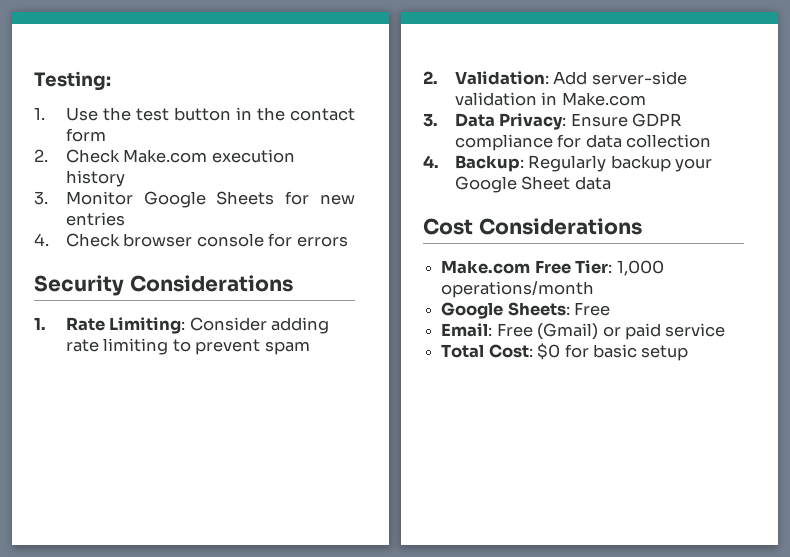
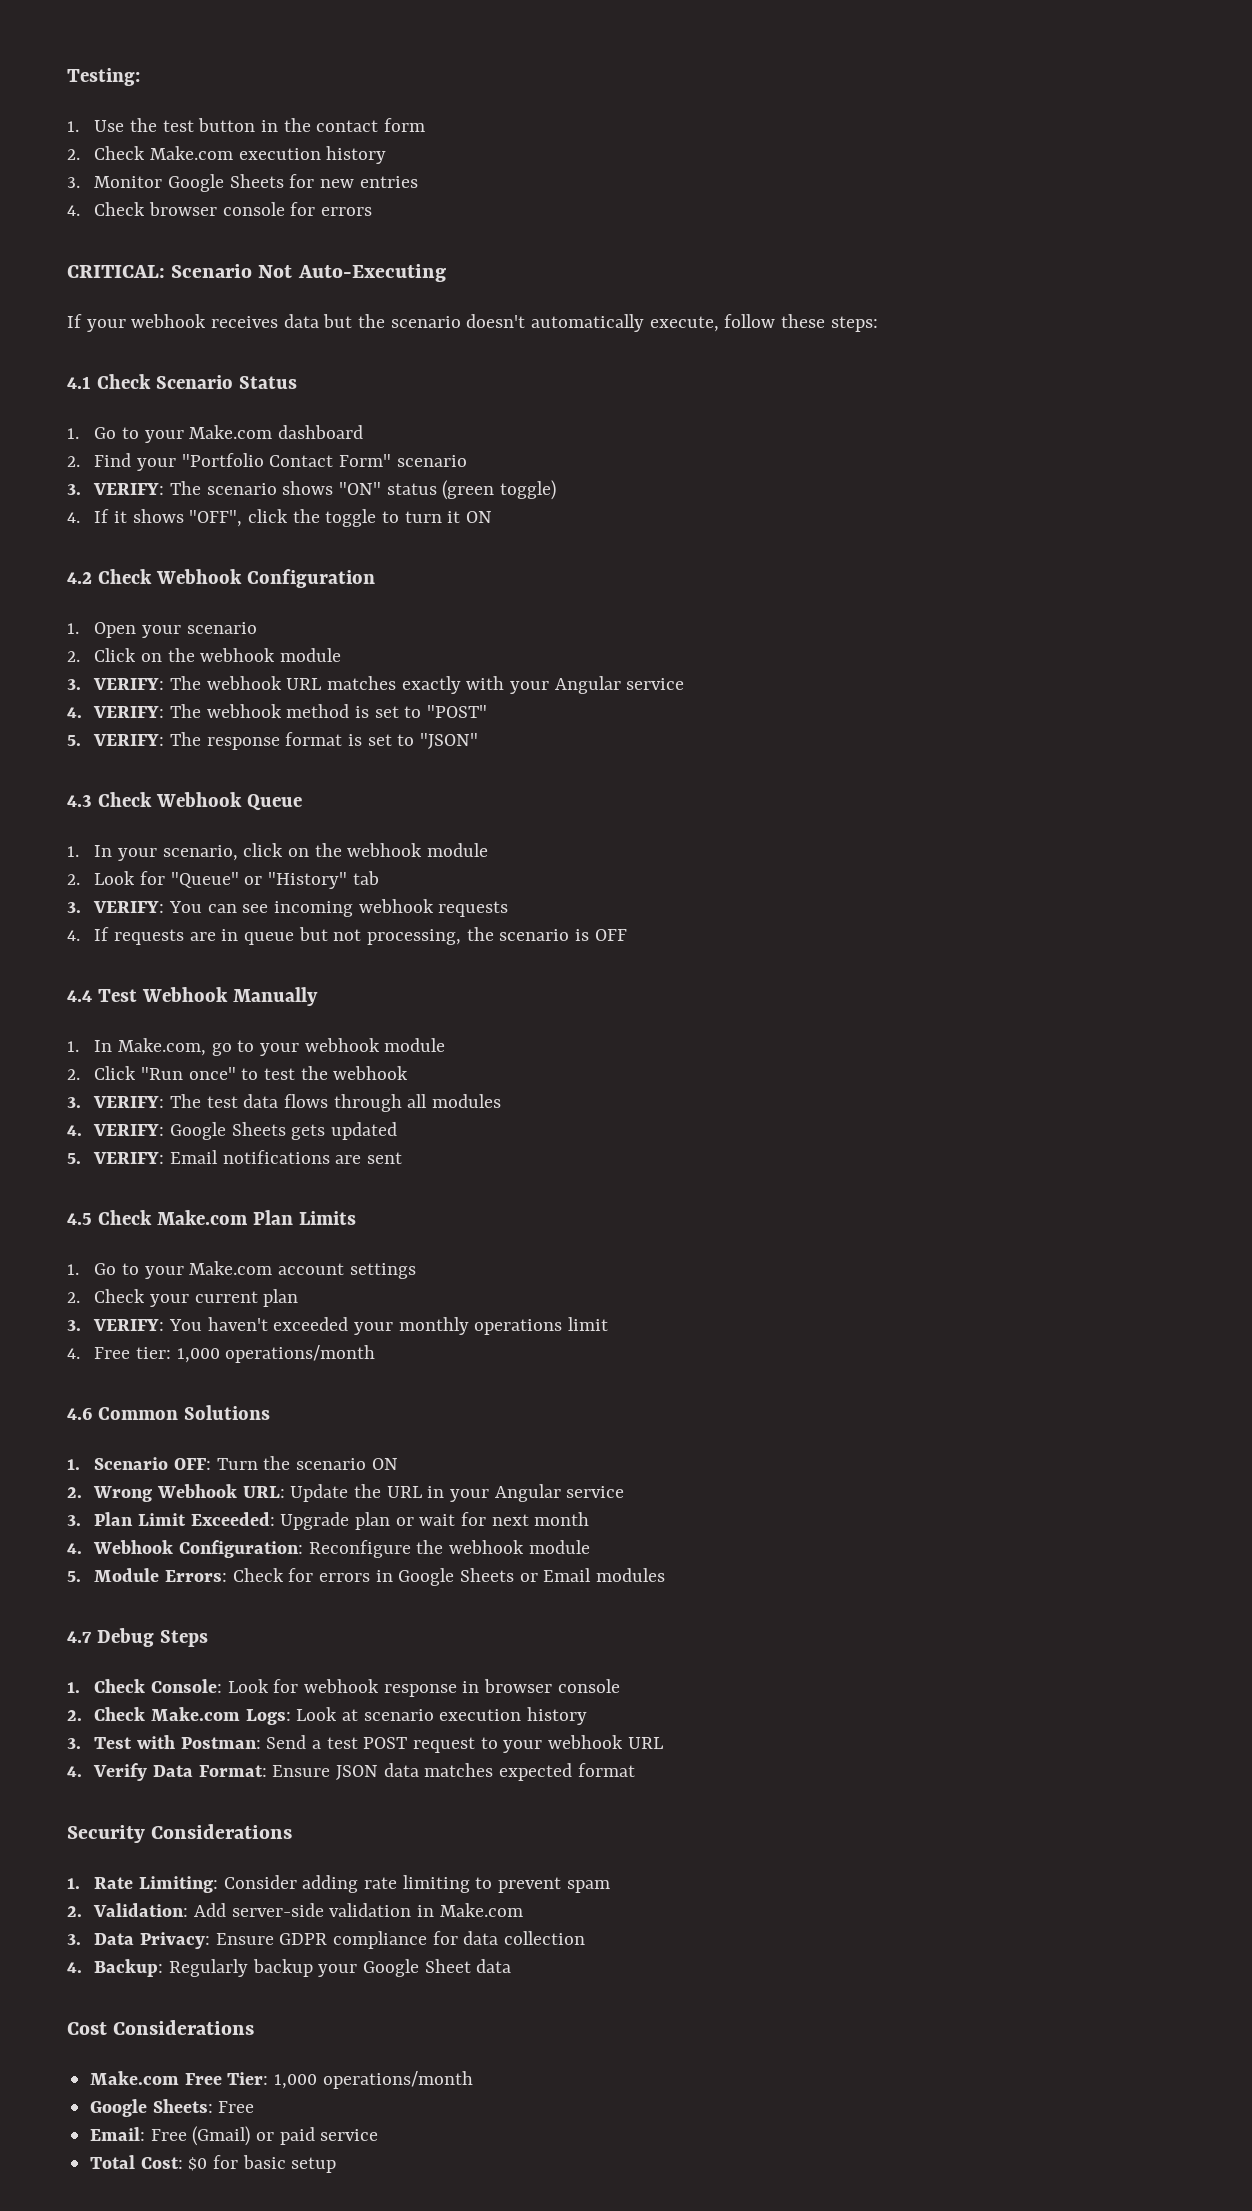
+ CRITICAL: Scenario Not Auto-Executing
+ If your webhook receives data but the scenario doesn't automatically execute, follow these steps:
+ 4.1 Check Scenario Status
+ 1. Go to your Make.com dashboard
+ 2. Find your "Portfolio Contact Form" scenario
+ 3. VERIFY: The scenario shows "ON" status (green toggle)
+ 4. If it shows "OFF", click the toggle to turn it ON
+ 4.2 Check Webhook Configuration
+ 1. Open your scenario
+ 2. Click on the webhook module
+ 3. VERIFY: The webhook URL matches exactly with your Angular service
+ 4. VERIFY: The webhook method is set to "POST"
+ 5. VERIFY: The response format is set to "JSON"
+ 4.3 Check Webhook Queue
+ 1. In your scenario, click on the webhook module
+ 2. Look for "Queue" or "History" tab
+ 3. VERIFY: You can see incoming webhook requests
+ 4. If requests are in queue but not processing, the scenario is OFF
+ 4.4 Test Webhook Manually
+ 1. In Make.com, go to your webhook module
+ 2. Click "Run once" to test the webhook
+ 3. VERIFY: The test data flows through all modules
+ 4. VERIFY: Google Sheets gets updated
+ 5. VERIFY: Email notifications are sent
+ 4.5 Check Make.com Plan Limits
+ 1. Go to your Make.com account settings
+ 2. Check your current plan
+ 3. VERIFY: You haven't exceeded your monthly operations limit
+ 4. Free tier: 1,000 operations/month
+ 4.6 Common Solutions
+ 1. Scenario OFF: Turn the scenario ON
+ 2. Wrong Webhook URL: Update the URL in your Angular service
+ 3. Plan Limit Exceeded: Upgrade plan or wait for next month
+ 4. Webhook Configuration: Reconfigure the webhook module
+ 5. Module Errors: Check for errors in Google Sheets or Email modules
+ 4.7 Debug Steps
+ 1. Check Console: Look for webhook response in browser console
+ 2. Check Make.com Logs: Look at scenario execution history
+ 3. Test with Postman: Send a test POST request to your webhook URL
+ 4. Verify Data Format: Ensure JSON data matches expected format

